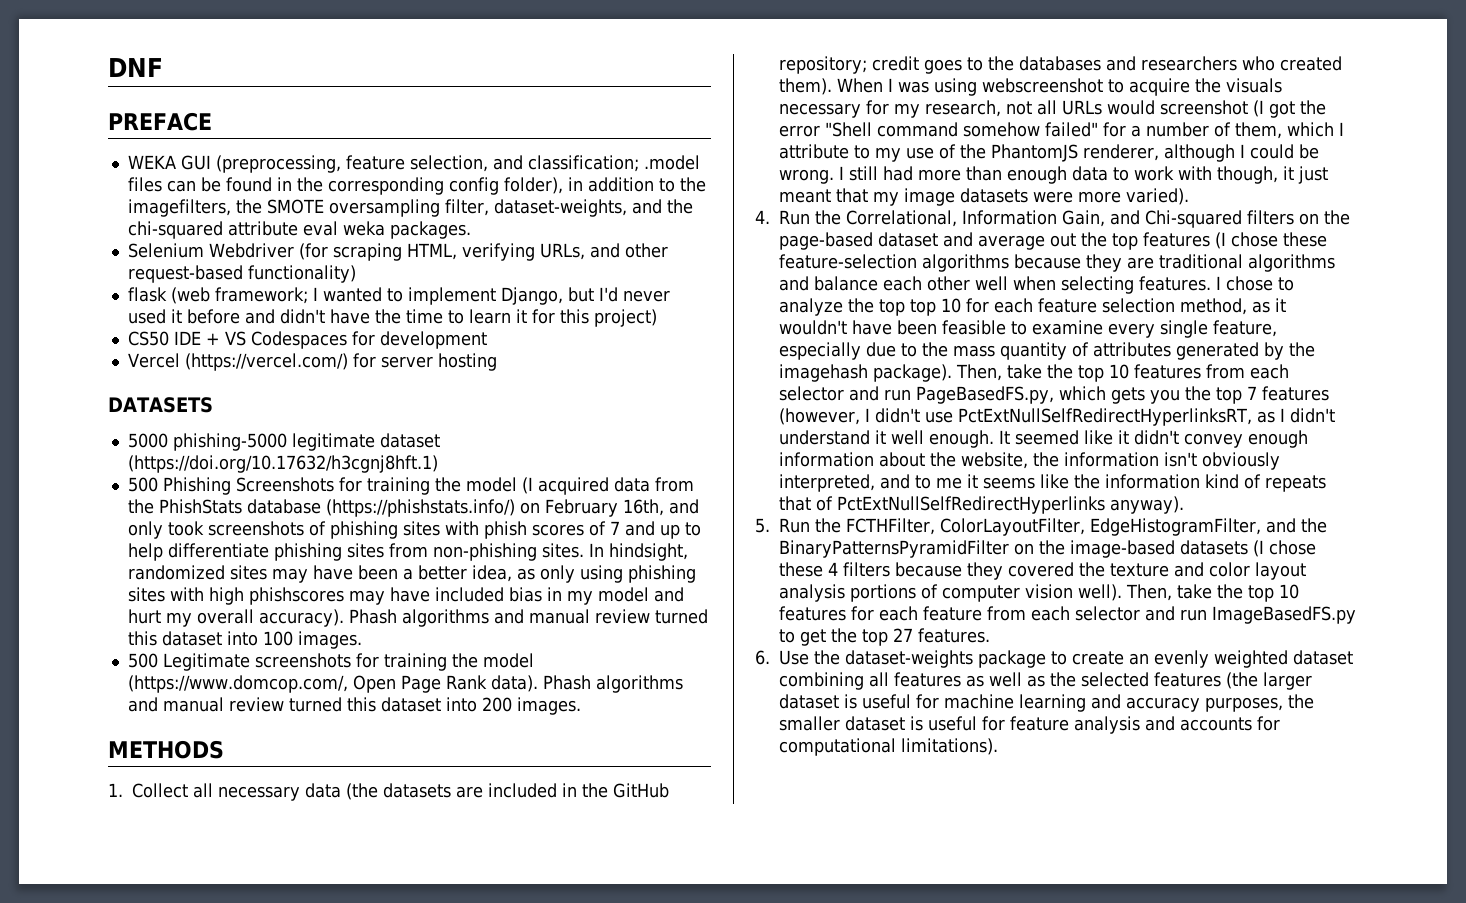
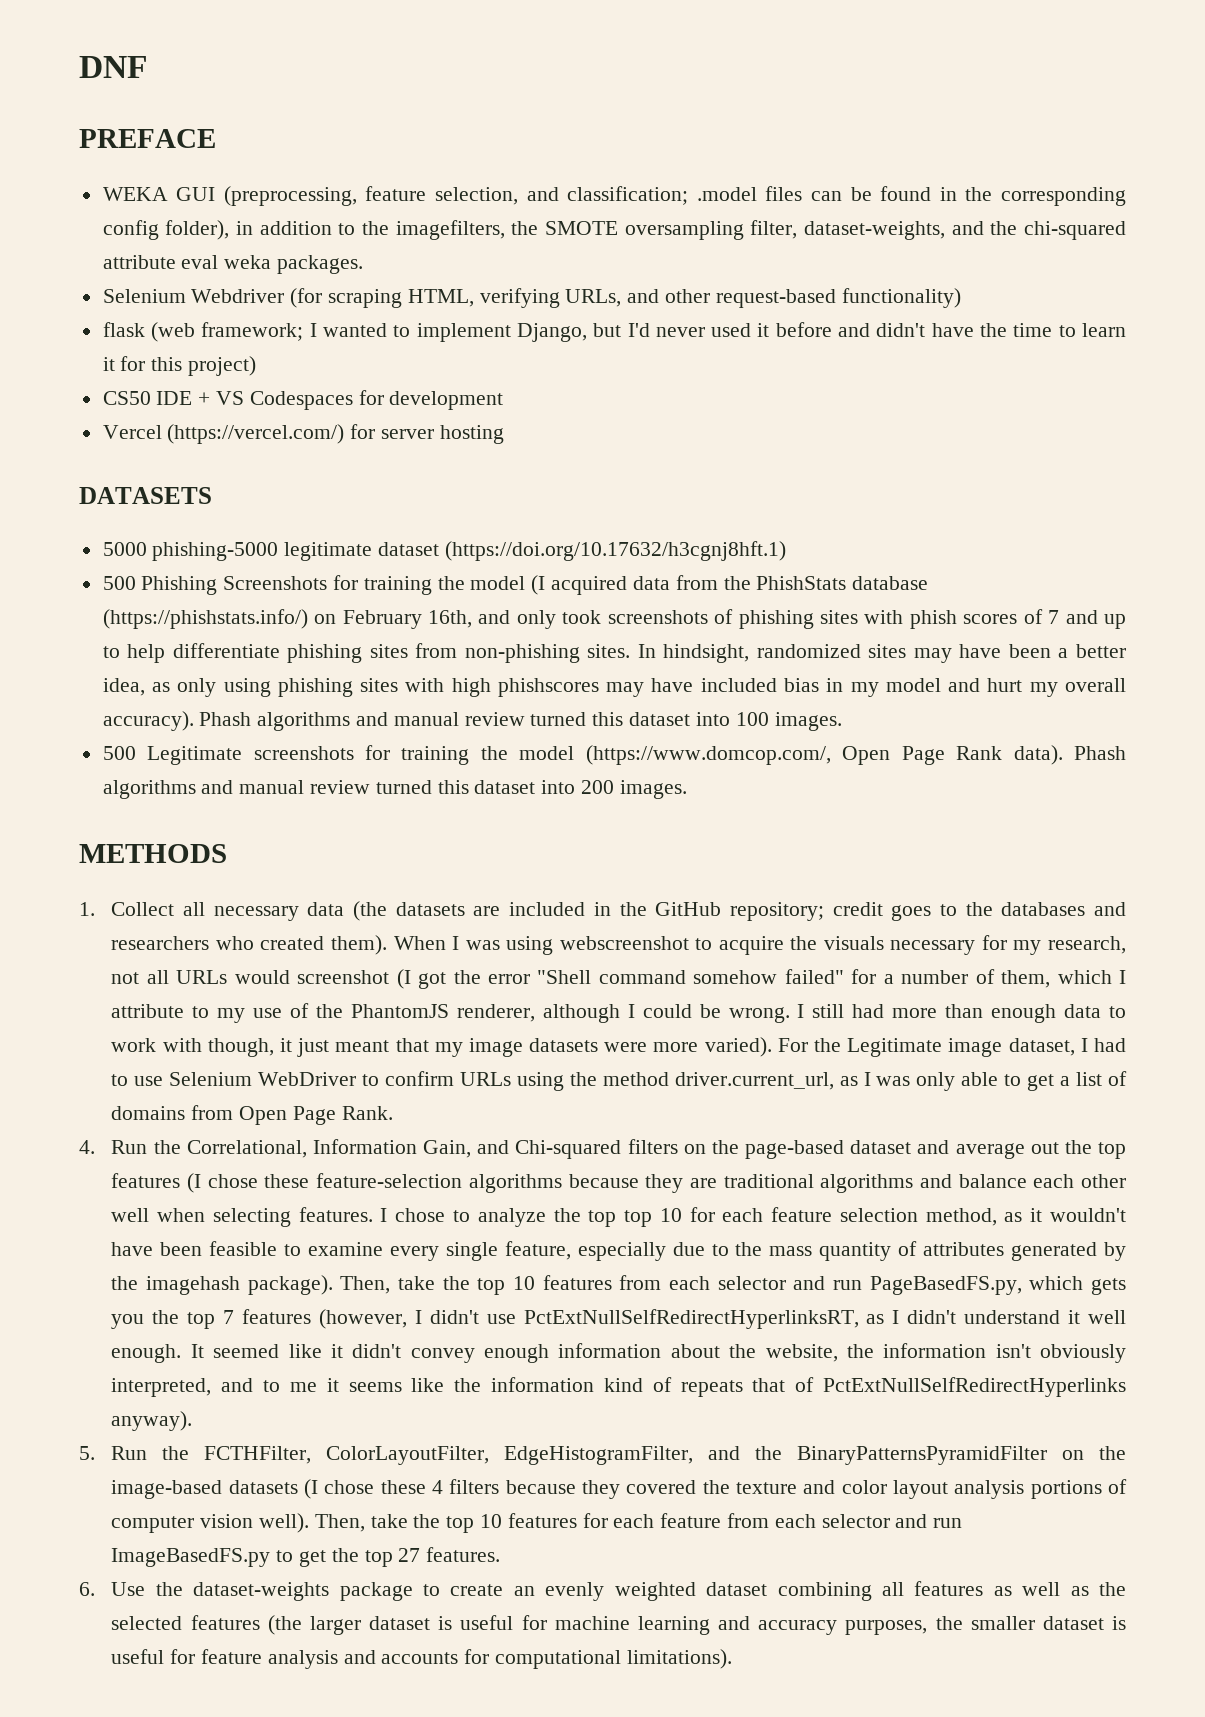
+ For the Legitimate image dataset, I had to use Selenium WebDriver to confirm URLs using the method driver.current_url, as I was only able to get a list of domains from Open Page Rank.

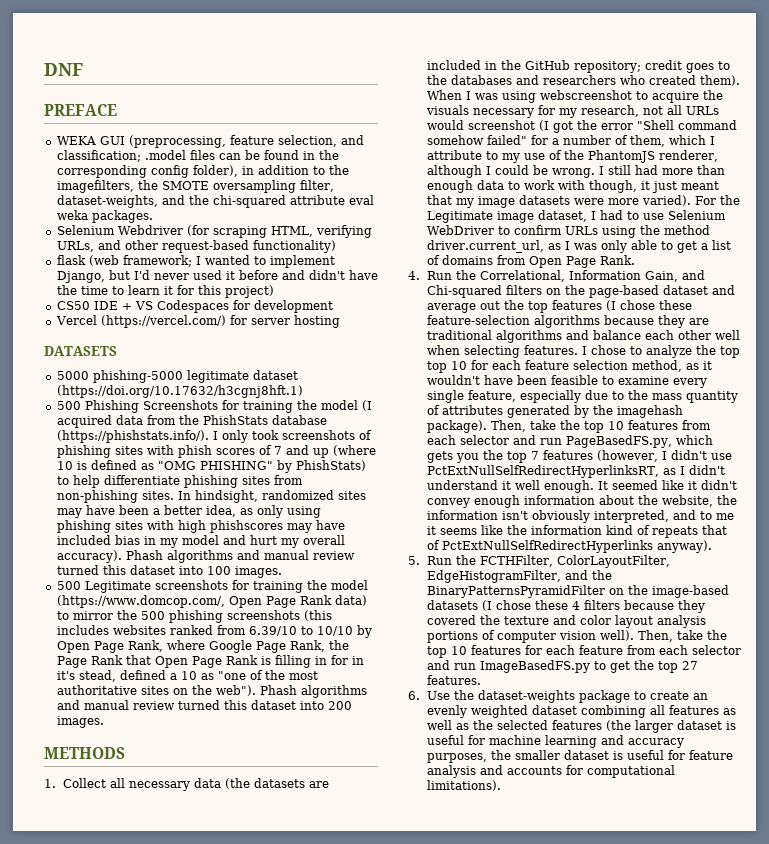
- 500 Phishing Screenshots for training the model (I acquired data from the PhishStats database (https://phishstats.info/) on February 16th, and only took screenshots of phishing sites with phish scores of 7 and up to help differentiate phishing sites from non-phishing sites.
+ 500 Phishing Screenshots for training the model (I acquired data from the PhishStats database (https://phishstats.info/). I only took screenshots of phishing sites with phish scores of 7 and up (where 10 is defined as "OMG PHISHING" by PhishStats) to help differentiate phishing sites from non-phishing sites.
- 500 Legitimate screenshots for training the model (https://www.domcop.com/, Open Page Rank data).
+ 500 Legitimate screenshots for training the model (https://www.domcop.com/, Open Page Rank data) to mirror the 500 phishing screenshots (this includes websites ranked from 6.39/10 to 10/10 by Open Page Rank, where Google Page Rank, the Page Rank that Open Page Rank is filling in for in it's stead, defined a 10 as "one of the most authoritative sites on the web").

